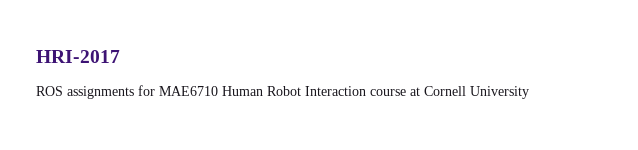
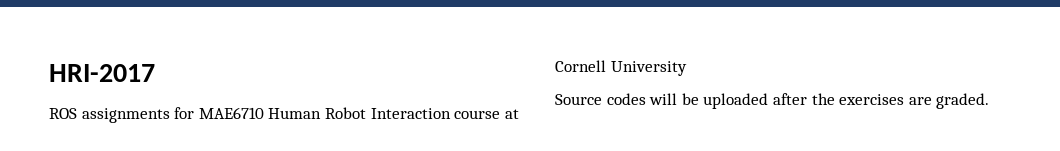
+ Source codes will be uploaded after the exercises are graded.

